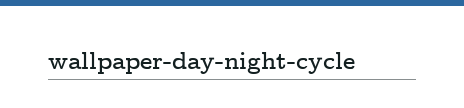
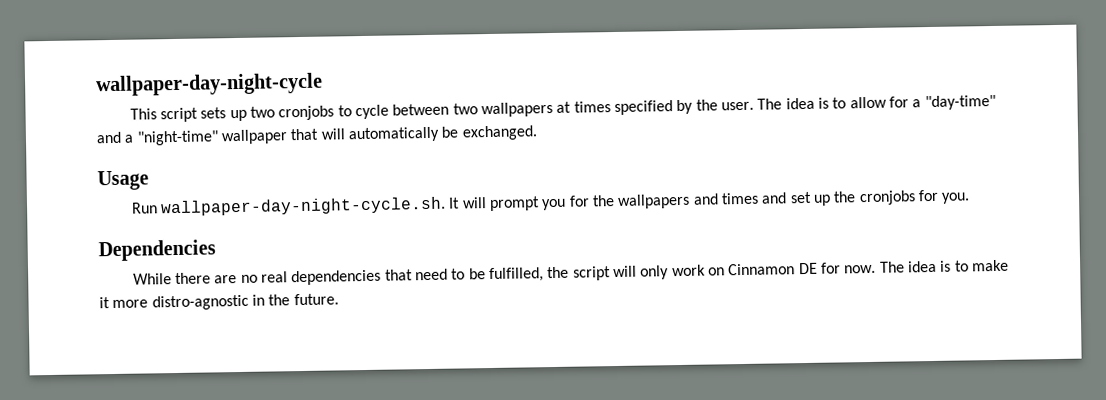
+ This script sets up two cronjobs to cycle between two wallpapers at times specified by the user. The idea is to allow for a "day-time" and a "night-time" wallpaper that will automatically be exchanged.
+ Usage
+ Run wallpaper-day-night-cycle.sh. It will prompt you for the wallpapers and times and set up the cronjobs for you.
+ Dependencies
+ While there are no real dependencies that need to be fulfilled, the script will only work on Cinnamon DE for now. The idea is to make it more distro-agnostic in the future.

